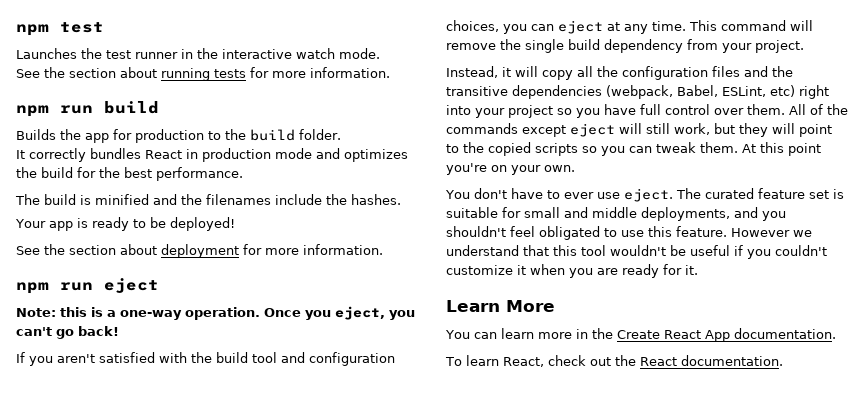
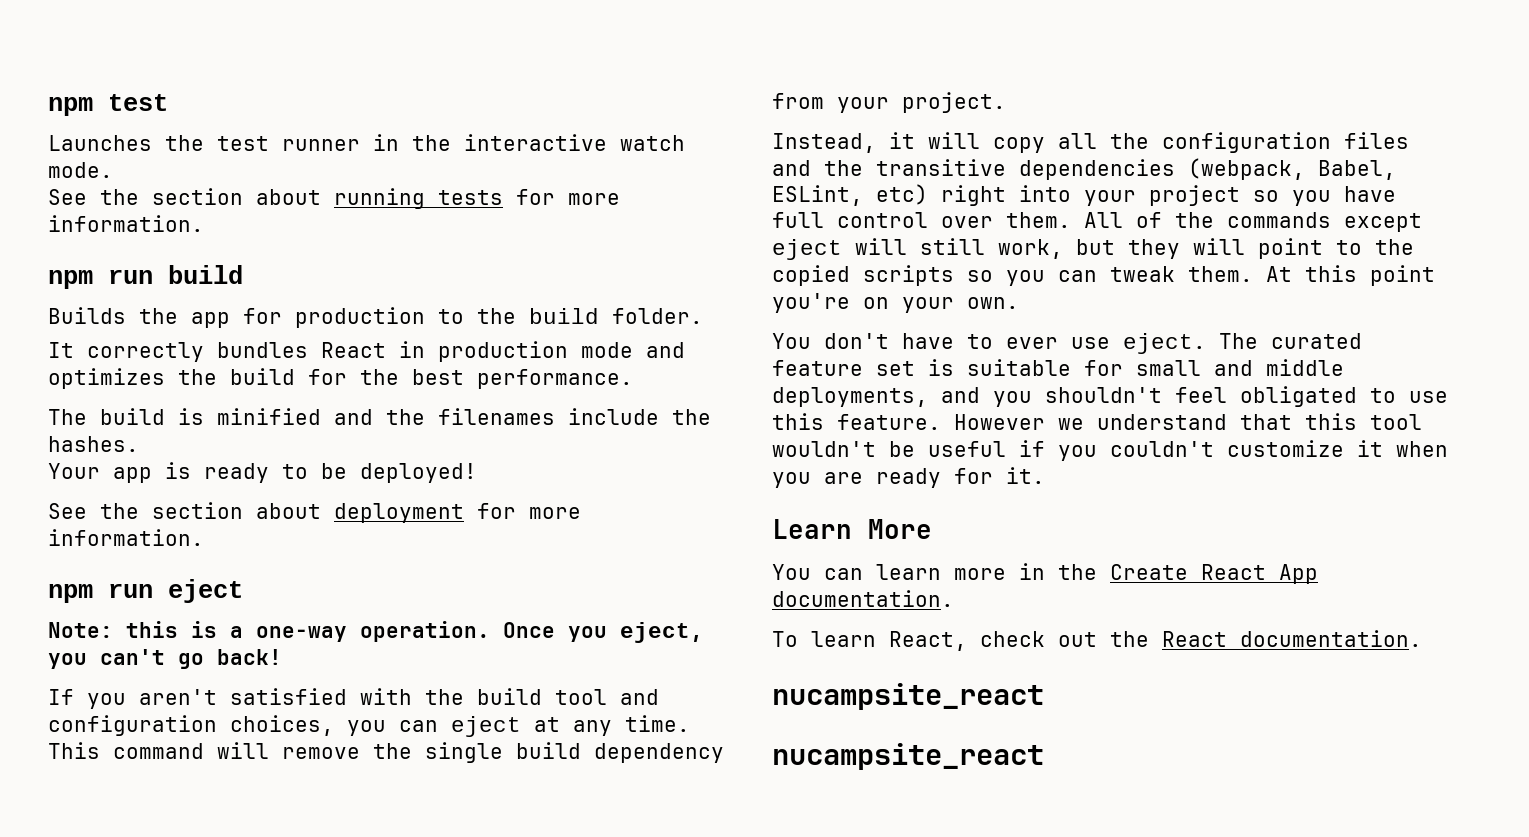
  To learn React, check out the React documentation.
+ nucampsite_react
+ nucampsite_react

